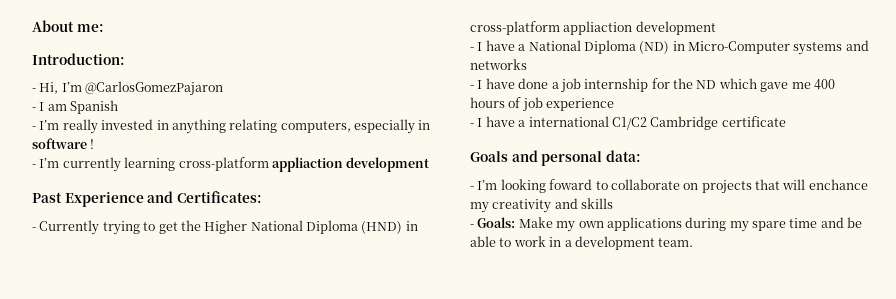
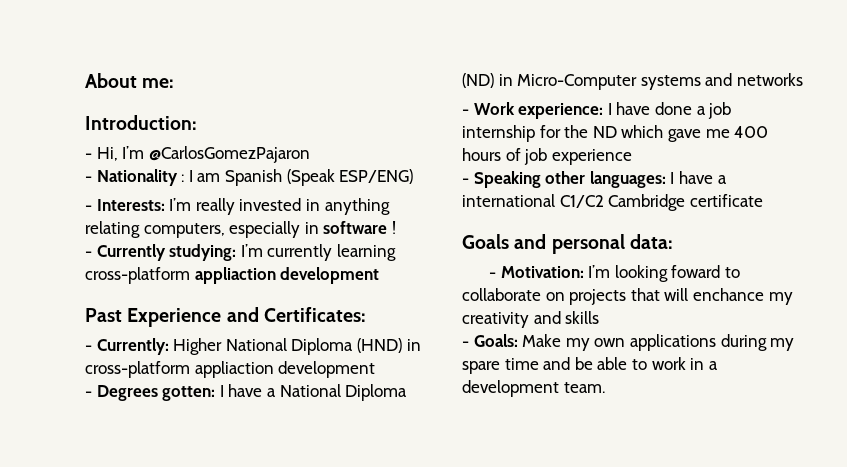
- - I am Spanish
- - I’m really invested in anything relating computers, especially in software !
+ - Nationality : I am Spanish (Speak ESP/ENG)
+ - Interests: I’m really invested in anything relating computers, especially in software !
- - I’m currently learning cross-platform appliaction development
+ - Currently studying: I’m currently learning cross-platform appliaction development
- - Currently trying to get the Higher National Diploma (HND) in cross-platform appliaction development
+ - Currently: Higher National Diploma (HND) in cross-platform appliaction development
- - I have a National Diploma (ND) in Micro-Computer systems and networks
+ - Degrees gotten: I have a National Diploma (ND) in Micro-Computer systems and networks
- - I have done a job internship for the ND which gave me 400 hours of job experience
+ - Work experience: I have done a job internship for the ND which gave me 400 hours of job experience
- - I have a international C1/C2 Cambridge certificate
+ - Speaking other languages: I have a international C1/C2 Cambridge certificate
- - I’m looking foward to collaborate on projects that will enchance my creativity and skills
+ - Motivation: I’m looking foward to collaborate on projects that will enchance my creativity and skills

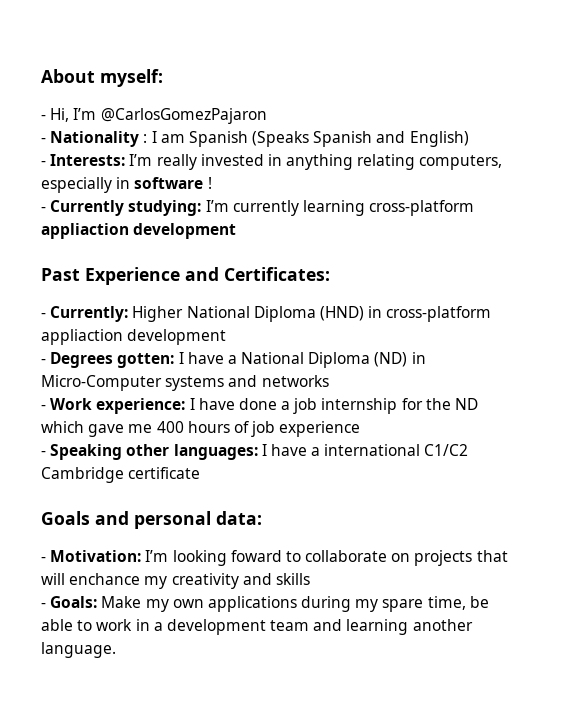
- About me:
- Introduction:
+ About myself:
- - Nationality : I am Spanish (Speak ESP/ENG)
+ - Nationality : I am Spanish (Speaks Spanish and English)
- - Goals: Make my own applications during my spare time and be able to work in a development team.
+ - Goals: Make my own applications during my spare time, be able to work in a development team and learning another language.

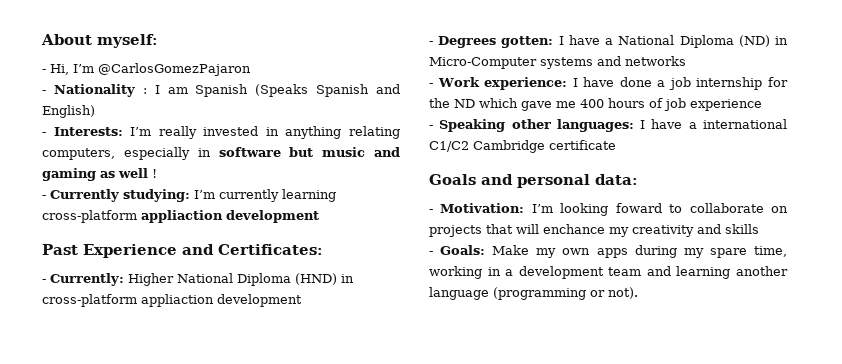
- - Interests: I’m really invested in anything relating computers, especially in software !
+ - Interests: I’m really invested in anything relating computers, especially in software but music and gaming as well !
- - Goals: Make my own applications during my spare time, be able to work in a development team and learning another language.
+ - Goals: Make my own apps during my spare time, working in a development team and learning another language (programming or not).

